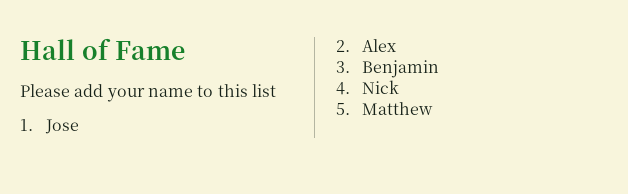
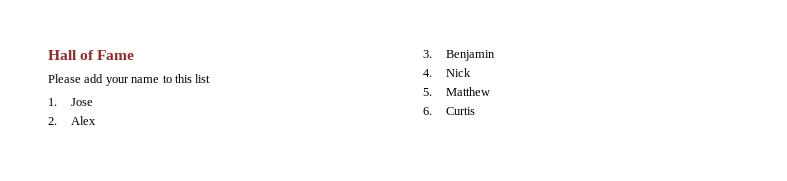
+ 6. Curtis

